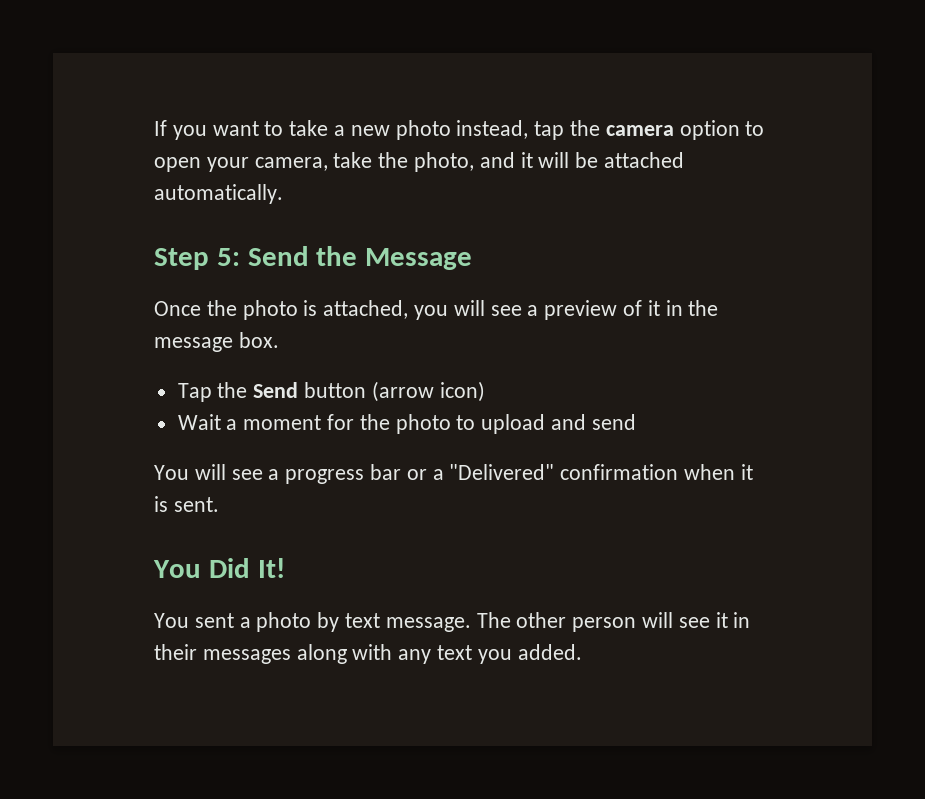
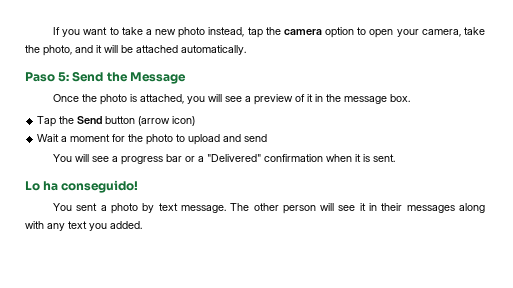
- Step 5: Send the Message
+ Paso 5: Send the Message
- You Did It!
+ Lo ha conseguido!

